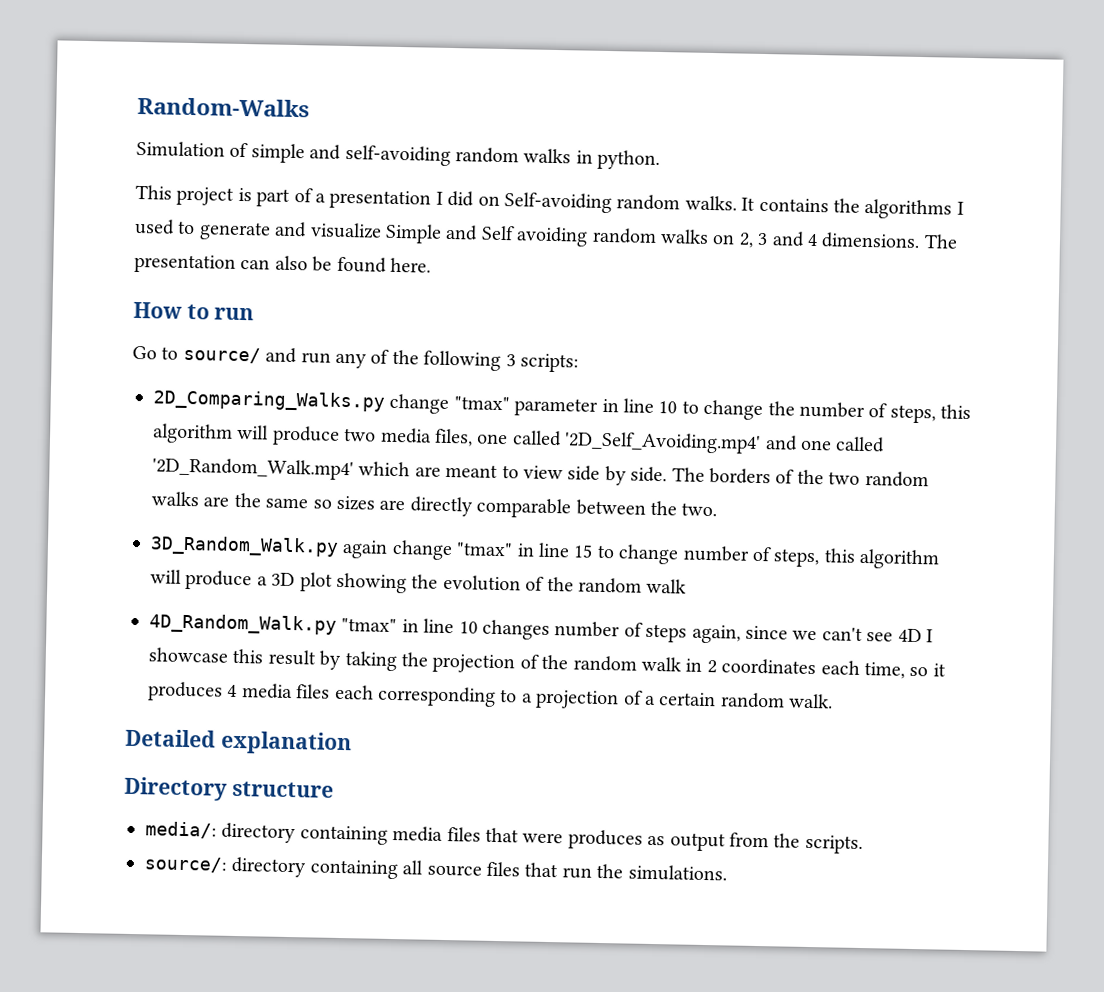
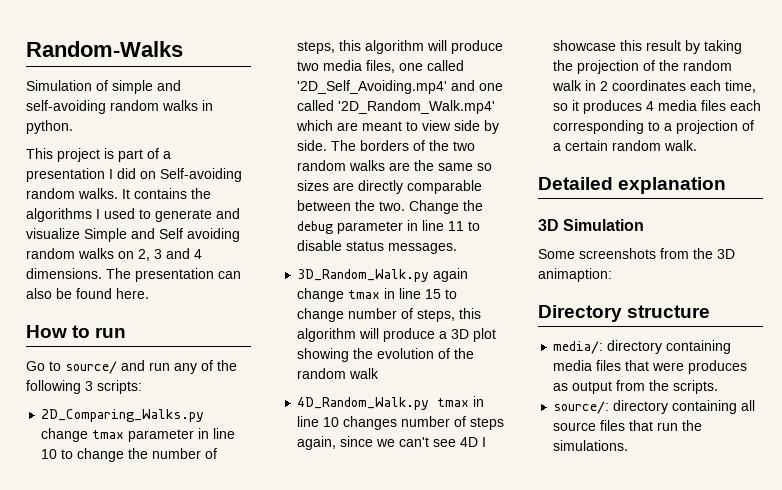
- 2D_Comparing_Walks.py change "tmax" parameter in line 10 to change the number of steps, this algorithm will produce two media files, one called '2D_Self_Avoiding.mp4' and one called '2D_Random_Walk.mp4' which are meant to view side by side.
+ 2D_Comparing_Walks.py change tmax parameter in line 10 to change the number of steps, this algorithm will produce two media files, one called '2D_Self_Avoiding.mp4' and one called '2D_Random_Walk.mp4' which are meant to view side by side.
+ Change the debug parameter in line 11 to disable status messages.
- 3D_Random_Walk.py again change "tmax" in line 15 to change number of steps, this algorithm will produce a 3D plot showing the evolution of the random walk
+ 3D_Random_Walk.py again change tmax in line 15 to change number of steps, this algorithm will produce a 3D plot showing the evolution of the random walk
- 4D_Random_Walk.py "tmax" in line 10 changes number of steps again, since we can't see 4D I showcase this result by taking the projection of the random walk in 2 coordinates each time, so it produces 4 media files each corresponding to a projection of a certain random walk.
+ 4D_Random_Walk.py tmax in line 10 changes number of steps again, since we can't see 4D I showcase this result by taking the projection of the random walk in 2 coordinates each time, so it produces 4 media files each corresponding to a projection of a certain random walk.
+ 3D Simulation
+ Some screenshots from the 3D animaption:

